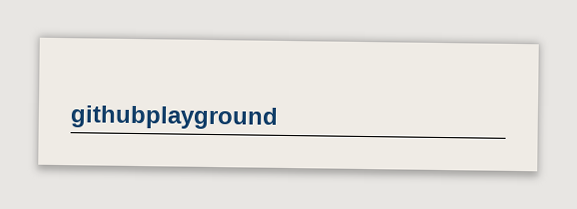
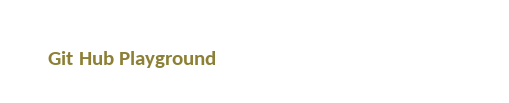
- githubplayground
+ Git Hub Playground

